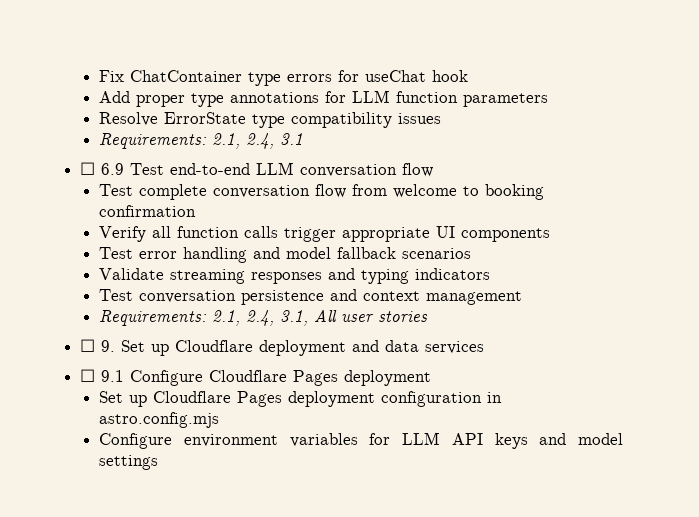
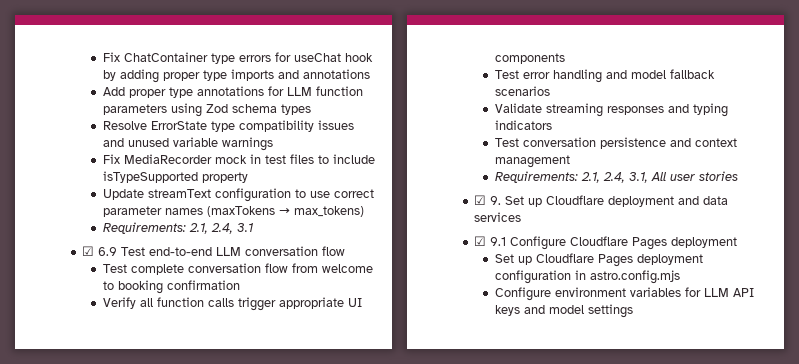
- Fix ChatContainer type errors for useChat hook
+ Fix ChatContainer type errors for useChat hook by adding proper type imports and annotations
- Add proper type annotations for LLM function parameters
+ Add proper type annotations for LLM function parameters using Zod schema types
- Resolve ErrorState type compatibility issues
+ Resolve ErrorState type compatibility issues and unused variable warnings
+ Fix MediaRecorder mock in test files to include isTypeSupported property
+ Update streamText configuration to use correct parameter names (maxTokens → max_tokens)
- ☐ 6.9 Test end-to-end LLM conversation flow
+ ☑ 6.9 Test end-to-end LLM conversation flow
- ☐ 9. Set up Cloudflare deployment and data services
+ ☑ 9. Set up Cloudflare deployment and data services
- ☐ 9.1 Configure Cloudflare Pages deployment
+ ☑ 9.1 Configure Cloudflare Pages deployment

